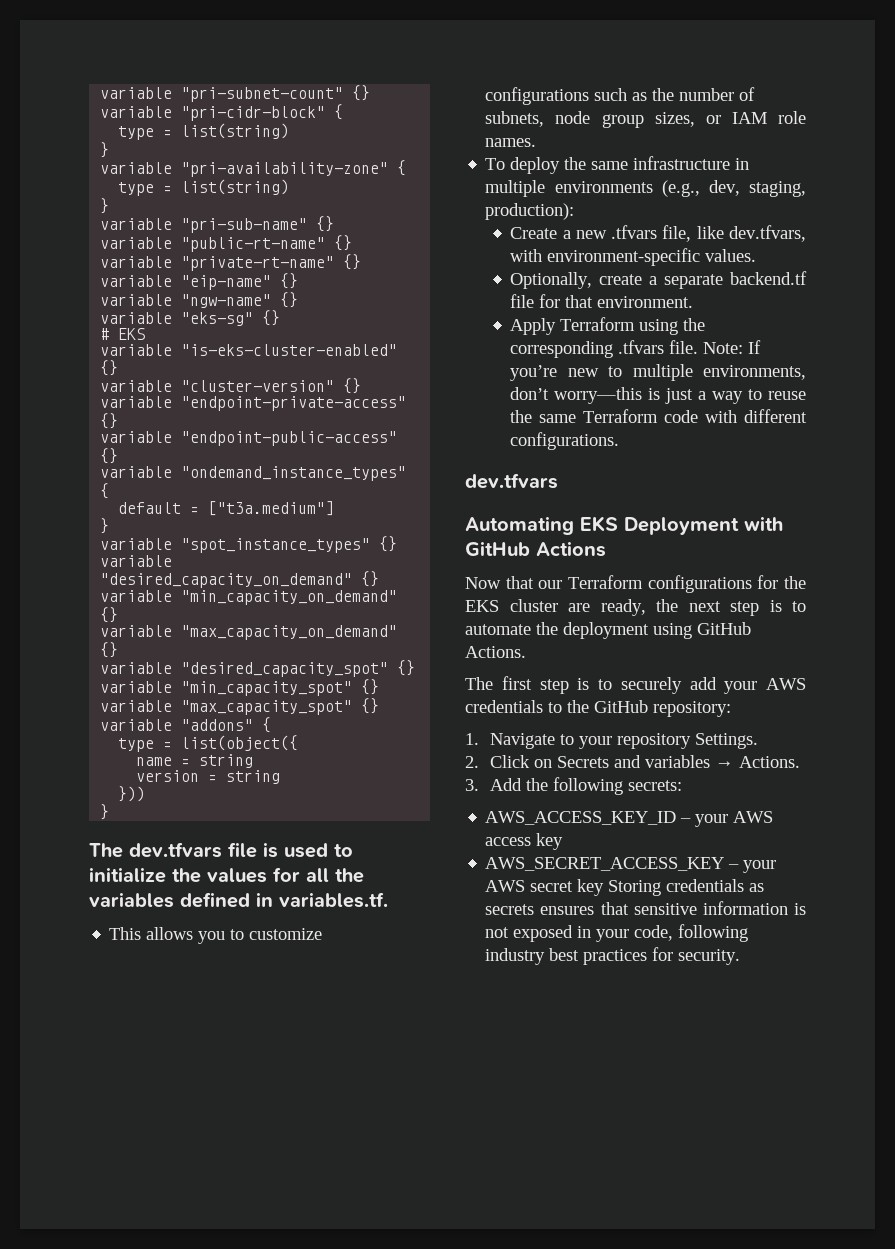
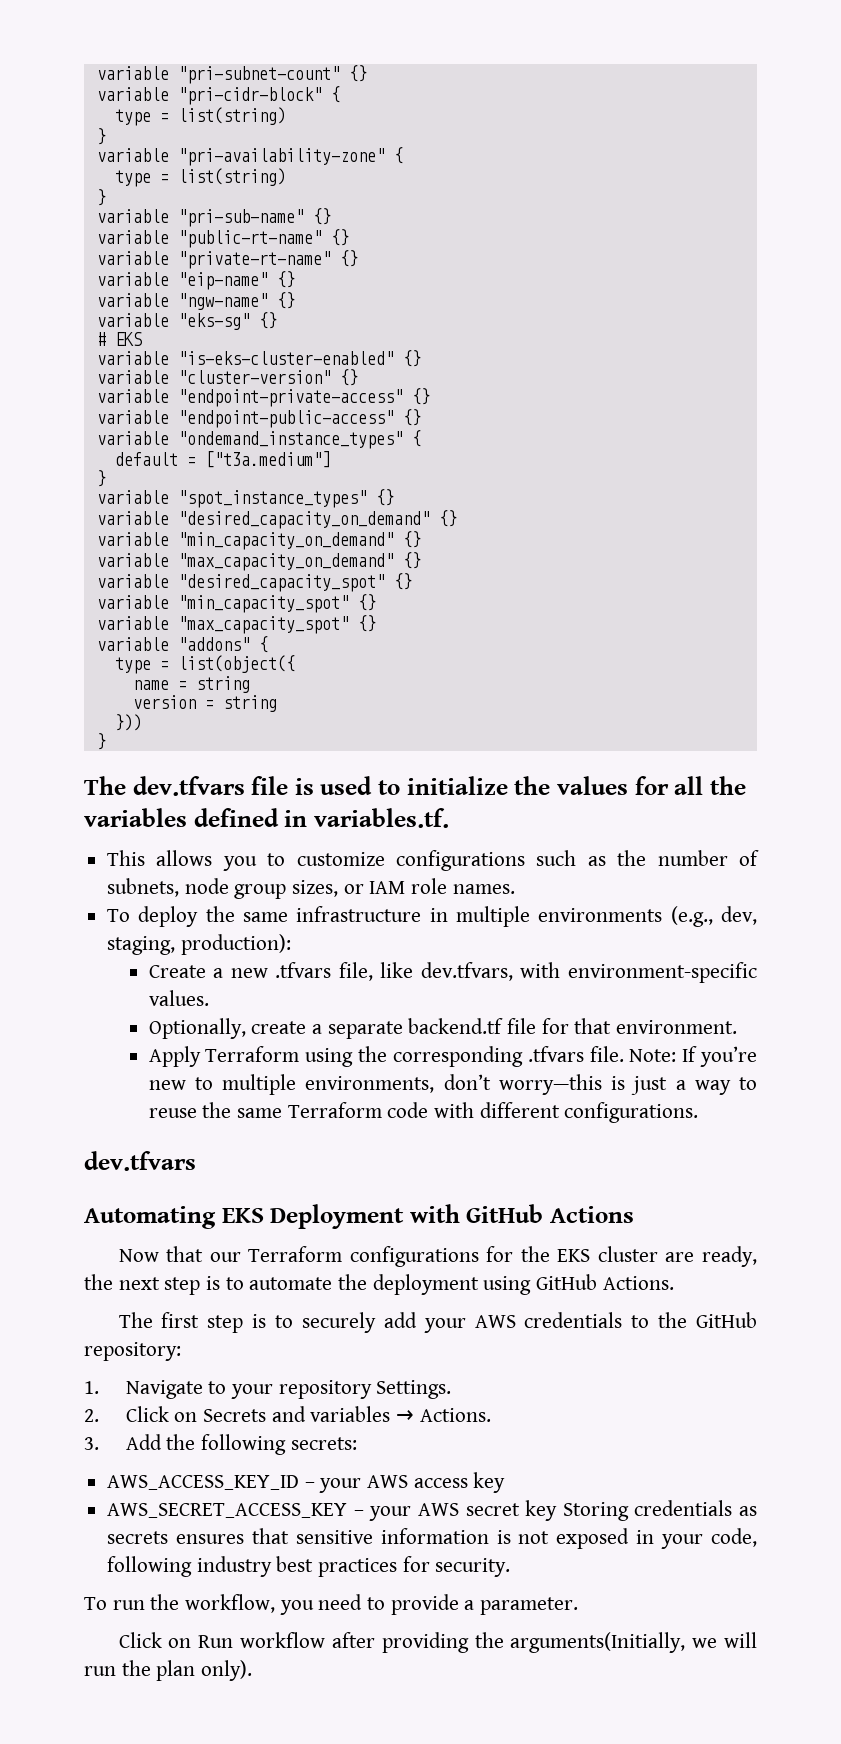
+ To run the workflow, you need to provide a parameter.
+ Click on Run workflow after providing the arguments(Initially, we will run the plan only).

